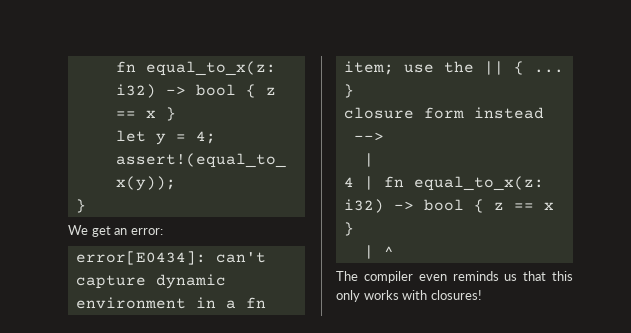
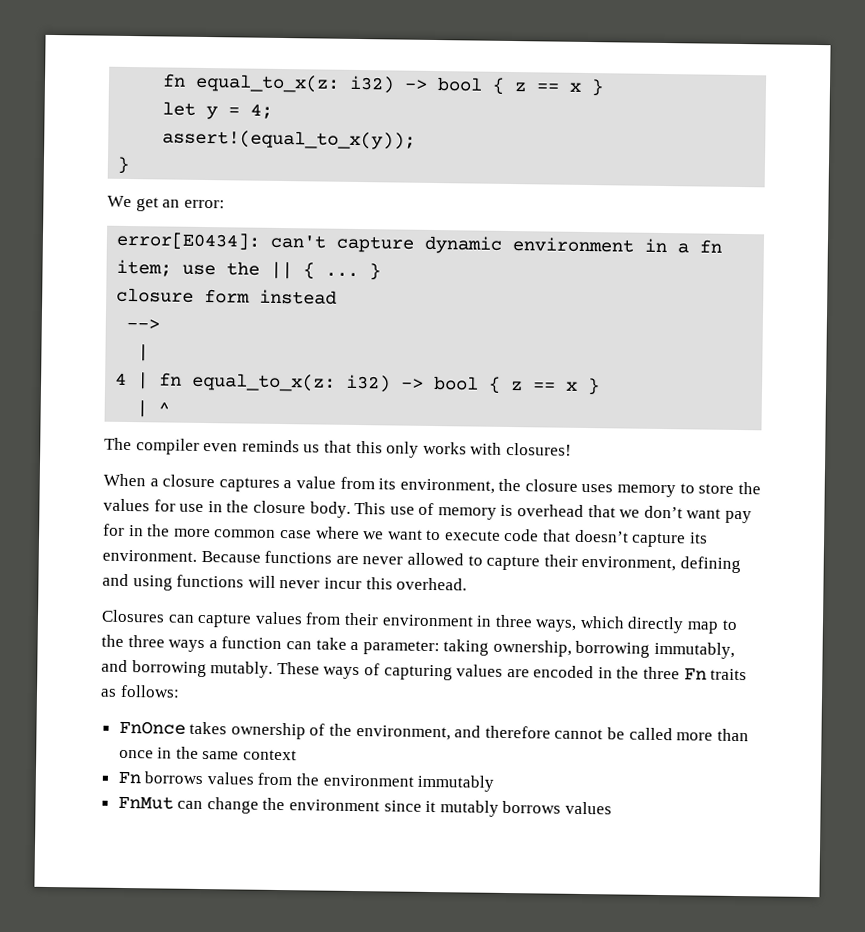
+ When a closure captures a value from its environment, the closure uses memory to store the values for use in the closure body. This use of memory is overhead that we don’t want pay for in the more common case where we want to execute code that doesn’t capture its environment. Because functions are never allowed to capture their environment, defining and using functions will never incur this overhead.
+ Closures can capture values from their environment in three ways, which directly map to the three ways a function can take a parameter: taking ownership, borrowing immutably, and borrowing mutably. These ways of capturing values are encoded in the three Fn traits as follows:
+ FnOnce takes ownership of the environment, and therefore cannot be called more than once in the same context
+ Fn borrows values from the environment immutably
+ FnMut can change the environment since it mutably borrows values

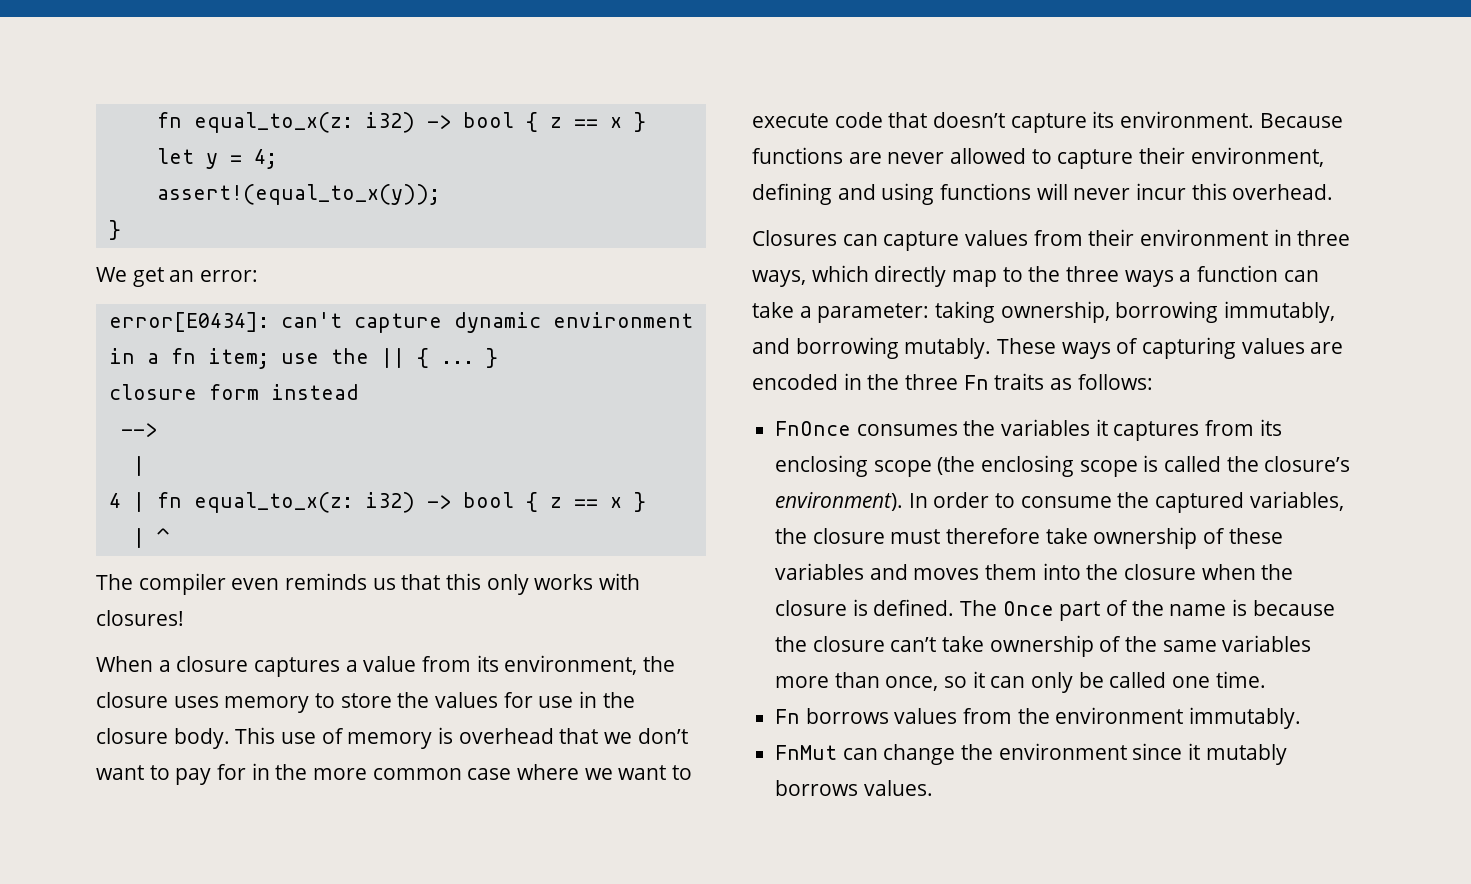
- This use of memory is overhead that we don’t want pay for in the more common case where we want to execute code that doesn’t capture its environment.
+ This use of memory is overhead that we don’t want to pay for in the more common case where we want to execute code that doesn’t capture its environment.
- FnOnce takes ownership of the environment, and therefore cannot be called more than once in the same context
+ FnOnce consumes the variables it captures from its enclosing scope (the enclosing scope is called the closure’s environment). In order to consume the captured variables, the closure must therefore take ownership of these variables and moves them into the closure when the closure is defined. The Once part of the name is because the closure can’t take ownership of the same variables more than once, so it can only be called one time.
- Fn borrows values from the environment immutably
+ Fn borrows values from the environment immutably.
- FnMut can change the environment since it mutably borrows values
+ FnMut can change the environment since it mutably borrows values.

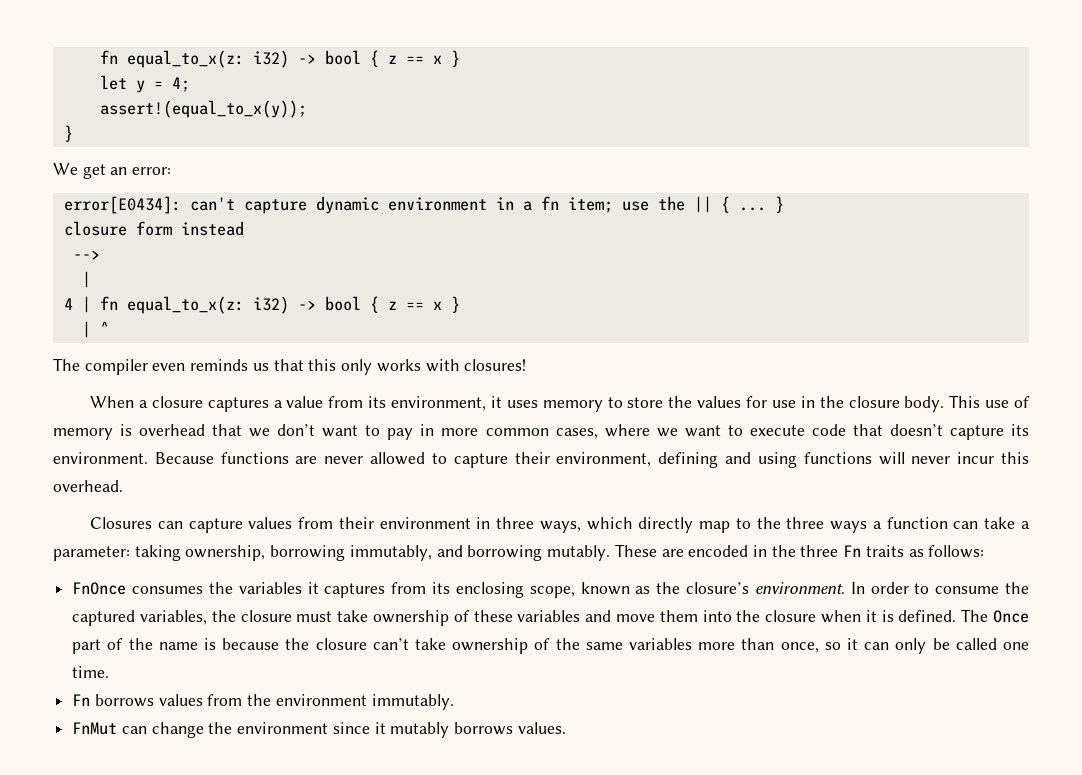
- When a closure captures a value from its environment, the closure uses memory to store the values for use in the closure body.
+ When a closure captures a value from its environment, it uses memory to store the values for use in the closure body.
- This use of memory is overhead that we don’t want to pay for in the more common case where we want to execute code that doesn’t capture its environment.
+ This use of memory is overhead that we don’t want to pay in more common cases, where we want to execute code that doesn’t capture its environment.
- These ways of capturing values are encoded in the three Fn traits as follows:
+ These are encoded in the three Fn traits as follows:
- FnOnce consumes the variables it captures from its enclosing scope (the enclosing scope is called the closure’s environment).
+ FnOnce consumes the variables it captures from its enclosing scope, known as the closure’s environment.
- In order to consume the captured variables, the closure must therefore take ownership of these variables and moves them into the closure when the closure is defined.
+ In order to consume the captured variables, the closure must take ownership of these variables and move them into the closure when it is defined.

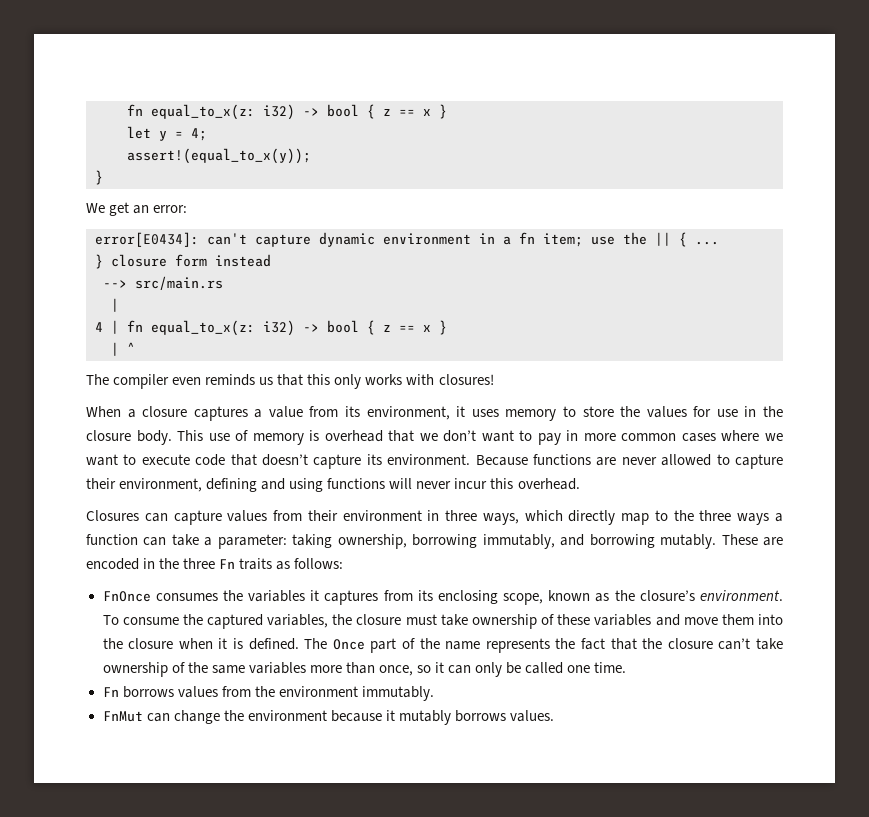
- error[E0434]: can't capture dynamic environment in a fn item; use the || { ... }
- closure form instead
+ error[E0434]: can't capture dynamic environment in a fn item; use the || { ...
+ } closure form instead
- -->
+ --> src/main.rs
- This use of memory is overhead that we don’t want to pay in more common cases, where we want to execute code that doesn’t capture its environment.
+ This use of memory is overhead that we don’t want to pay in more common cases where we want to execute code that doesn’t capture its environment.
- In order to consume the captured variables, the closure must take ownership of these variables and move them into the closure when it is defined.
+ To consume the captured variables, the closure must take ownership of these variables and move them into the closure when it is defined.
- The Once part of the name is because the closure can’t take ownership of the same variables more than once, so it can only be called one time.
+ The Once part of the name represents the fact that the closure can’t take ownership of the same variables more than once, so it can only be called one time.
- FnMut can change the environment since it mutably borrows values.
+ FnMut can change the environment because it mutably borrows values.

